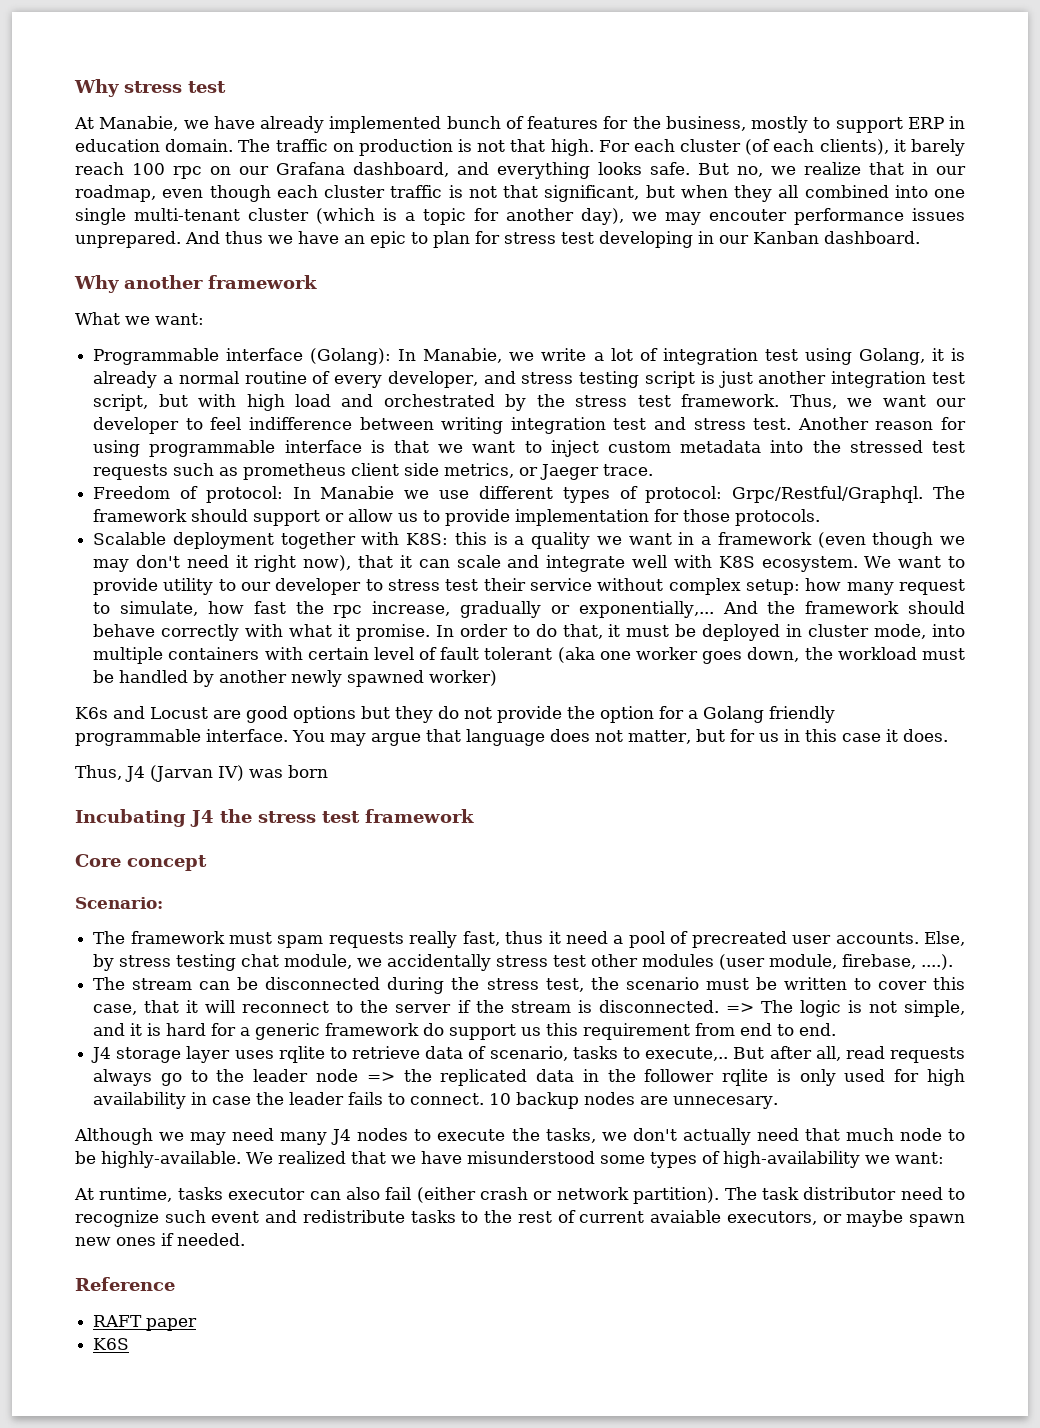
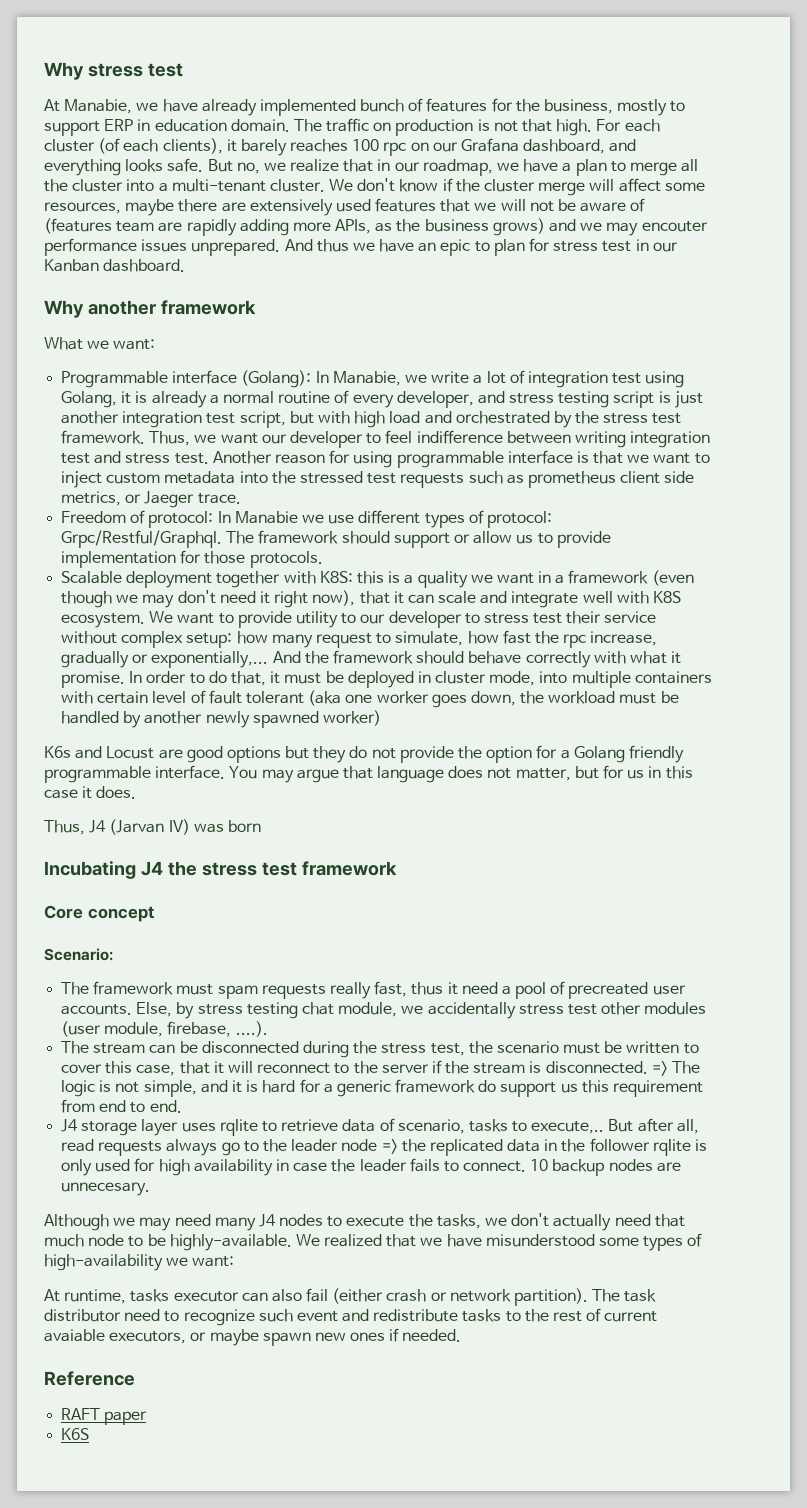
- For each cluster (of each clients), it barely reach 100 rpc on our Grafana dashboard, and everything looks safe.
+ For each cluster (of each clients), it barely reaches 100 rpc on our Grafana dashboard, and everything looks safe.
- But no, we realize that in our roadmap, even though each cluster traffic is not that significant, but when they all combined into one single multi-tenant cluster (which is a topic for another day), we may encouter performance issues unprepared.
+ But no, we realize that in our roadmap, we have a plan to merge all the cluster into a multi-tenant cluster. We don't know if the cluster merge will affect some resources, maybe there are extensively used features that we will not be aware of (features team are rapidly adding more APIs, as the business grows) and we may encouter performance issues unprepared.
- And thus we have an epic to plan for stress test developing in our Kanban dashboard.
+ And thus we have an epic to plan for stress test in our Kanban dashboard.

